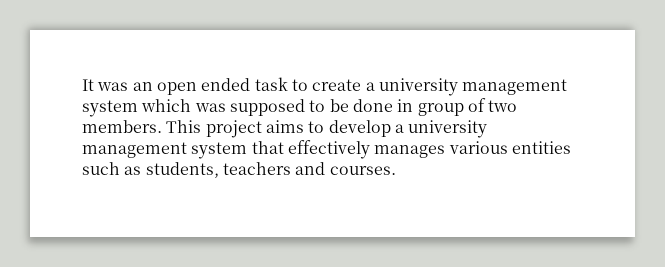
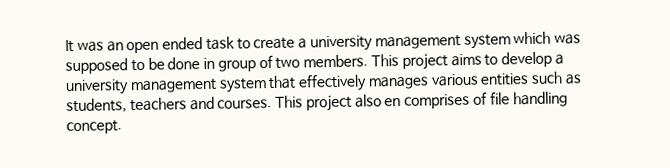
+ This project also en comprises of file handling concept.

